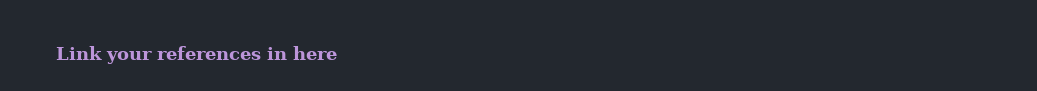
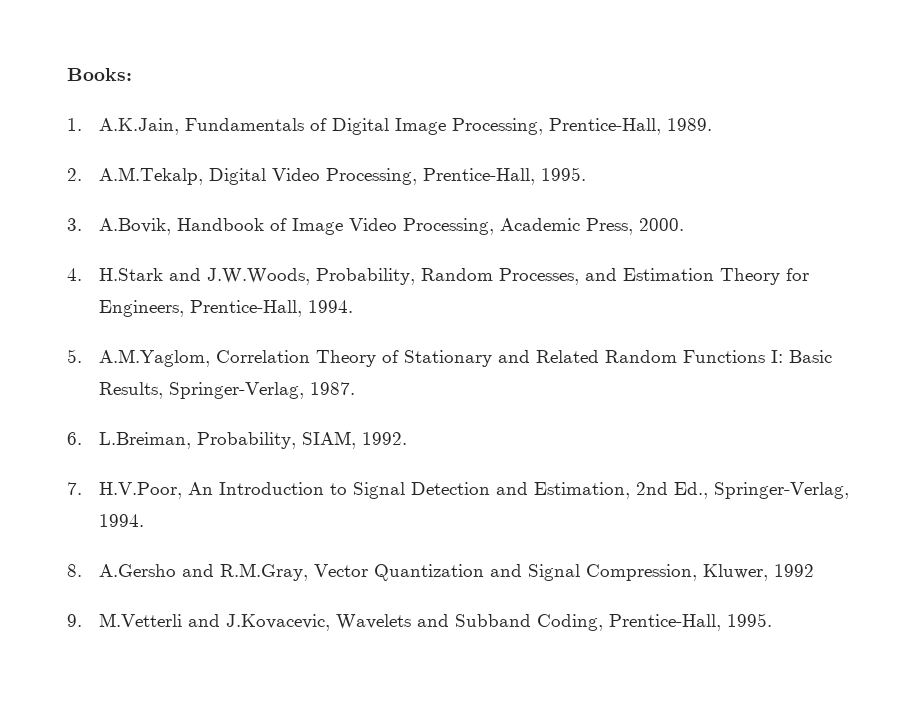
- Link your references in here
+ Books:
+ 1. A.K.Jain, Fundamentals of Digital Image Processing, Prentice-Hall, 1989.
+ 2. A.M.Tekalp, Digital Video Processing, Prentice-Hall, 1995.
+ 3. A.Bovik, Handbook of Image Video Processing, Academic Press, 2000.
+ 4. H.Stark and J.W.Woods, Probability, Random Processes, and Estimation Theory for Engineers, Prentice-Hall, 1994.
+ 5. A.M.Yaglom, Correlation Theory of Stationary and Related Random Functions I: Basic Results, Springer-Verlag, 1987.
+ 6. L.Breiman, Probability, SIAM, 1992.
+ 7. H.V.Poor, An Introduction to Signal Detection and Estimation, 2nd Ed., Springer-Verlag, 1994.
+ 8. A.Gersho and R.M.Gray, Vector Quantization and Signal Compression, Kluwer, 1992
+ 9. M.Vetterli and J.Kovacevic, Wavelets and Subband Coding, Prentice-Hall, 1995.

